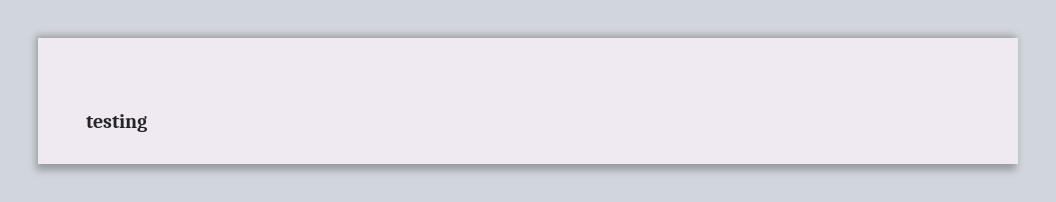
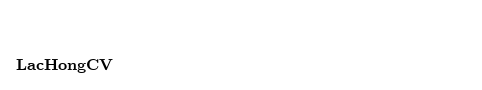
- testing
+ LacHongCV

